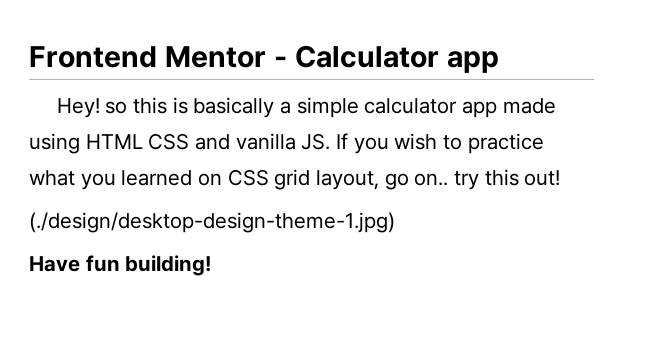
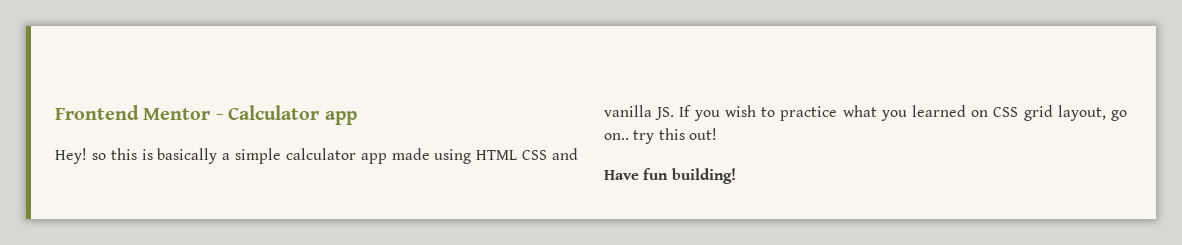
- (./design/desktop-design-theme-1.jpg)

